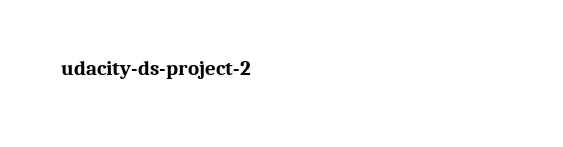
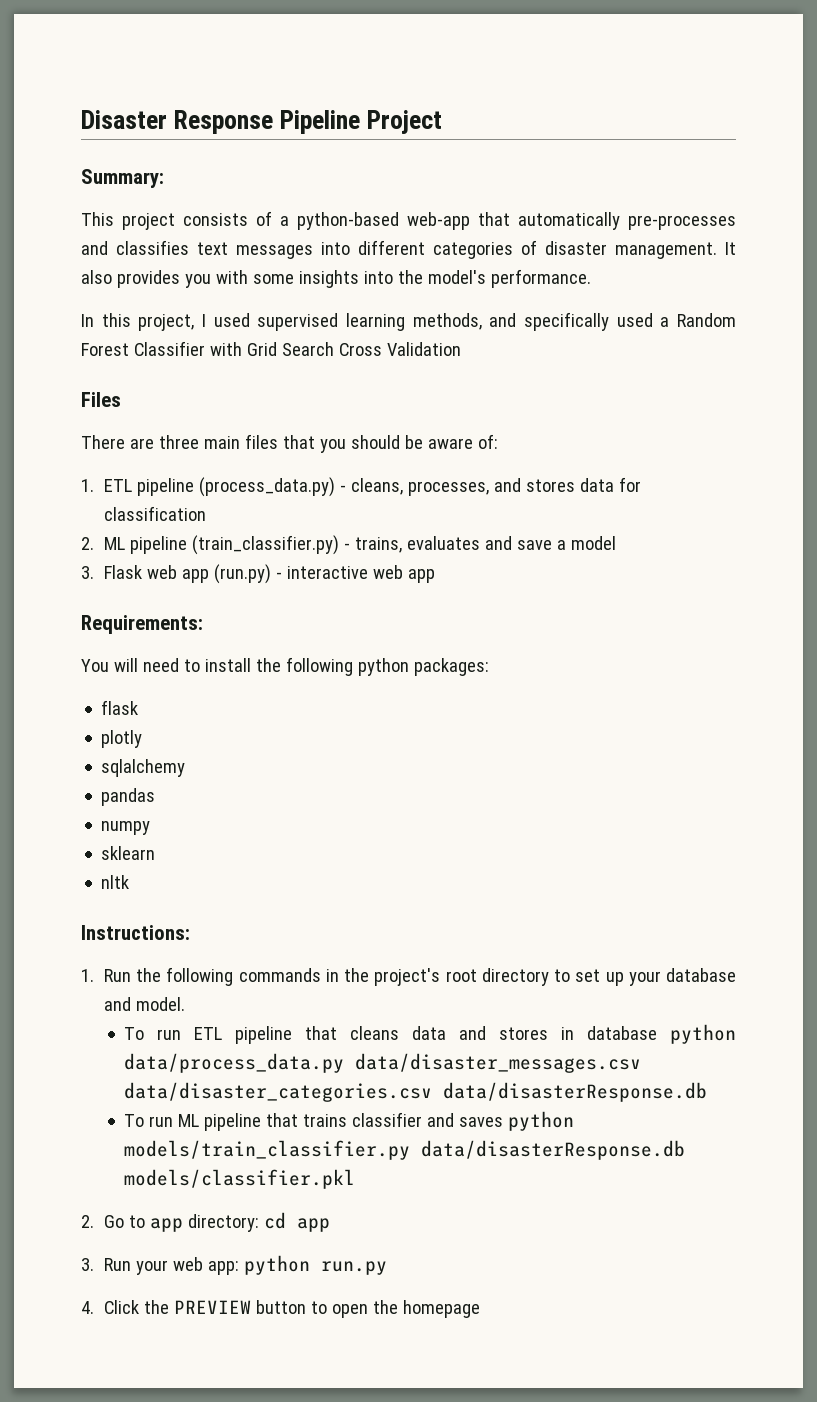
- udacity-ds-project-2
+ Disaster Response Pipeline Project
+ Summary:
+ This project consists of a python-based web-app that automatically pre-processes and classifies text messages into different categories of disaster management. It also provides you with some insights into the model's performance.
+ In this project, I used supervised learning methods, and specifically used a Random Forest Classifier with Grid Search Cross Validation
+ Files
+ There are three main files that you should be aware of:
+ 1. ETL pipeline (process_data.py) - cleans, processes, and stores data for classification
+ 2. ML pipeline (train_classifier.py) - trains, evaluates and save a model
+ 3. Flask web app (run.py) - interactive web app
+ Requirements:
+ You will need to install the following python packages:
+ flask
+ plotly
+ sqlalchemy
+ pandas
+ numpy
+ sklearn
+ nltk
+ Instructions:
+ 1. Run the following commands in the project's root directory to set up your database and model.
+ To run ETL pipeline that cleans data and stores in database python data/process_data.py data/disaster_messages.csv data/disaster_categories.csv data/disasterResponse.db
+ To run ML pipeline that trains classifier and saves python models/train_classifier.py data/disasterResponse.db models/classifier.pkl
+ 2. Go to app directory: cd app
+ 3. Run your web app: python run.py
+ 4. Click the PREVIEW button to open the homepage

